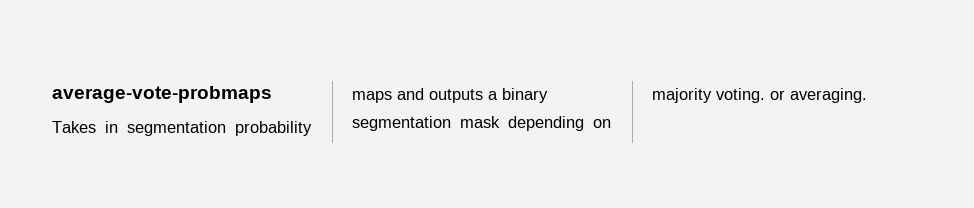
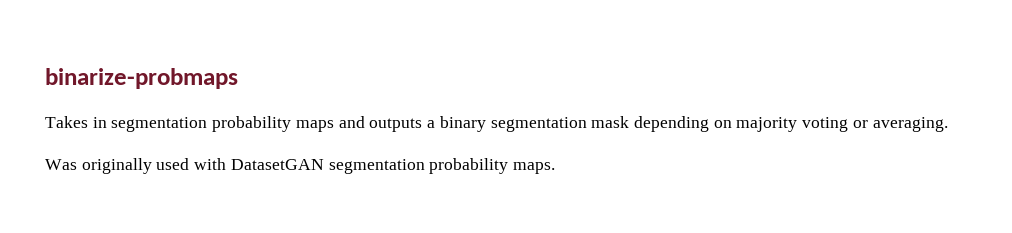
- average-vote-probmaps
+ binarize-probmaps
- Takes in segmentation probability maps and outputs a binary segmentation mask depending on majority voting. or averaging.
+ Takes in segmentation probability maps and outputs a binary segmentation mask depending on majority voting or averaging.
+ Was originally used with DatasetGAN segmentation probability maps.

